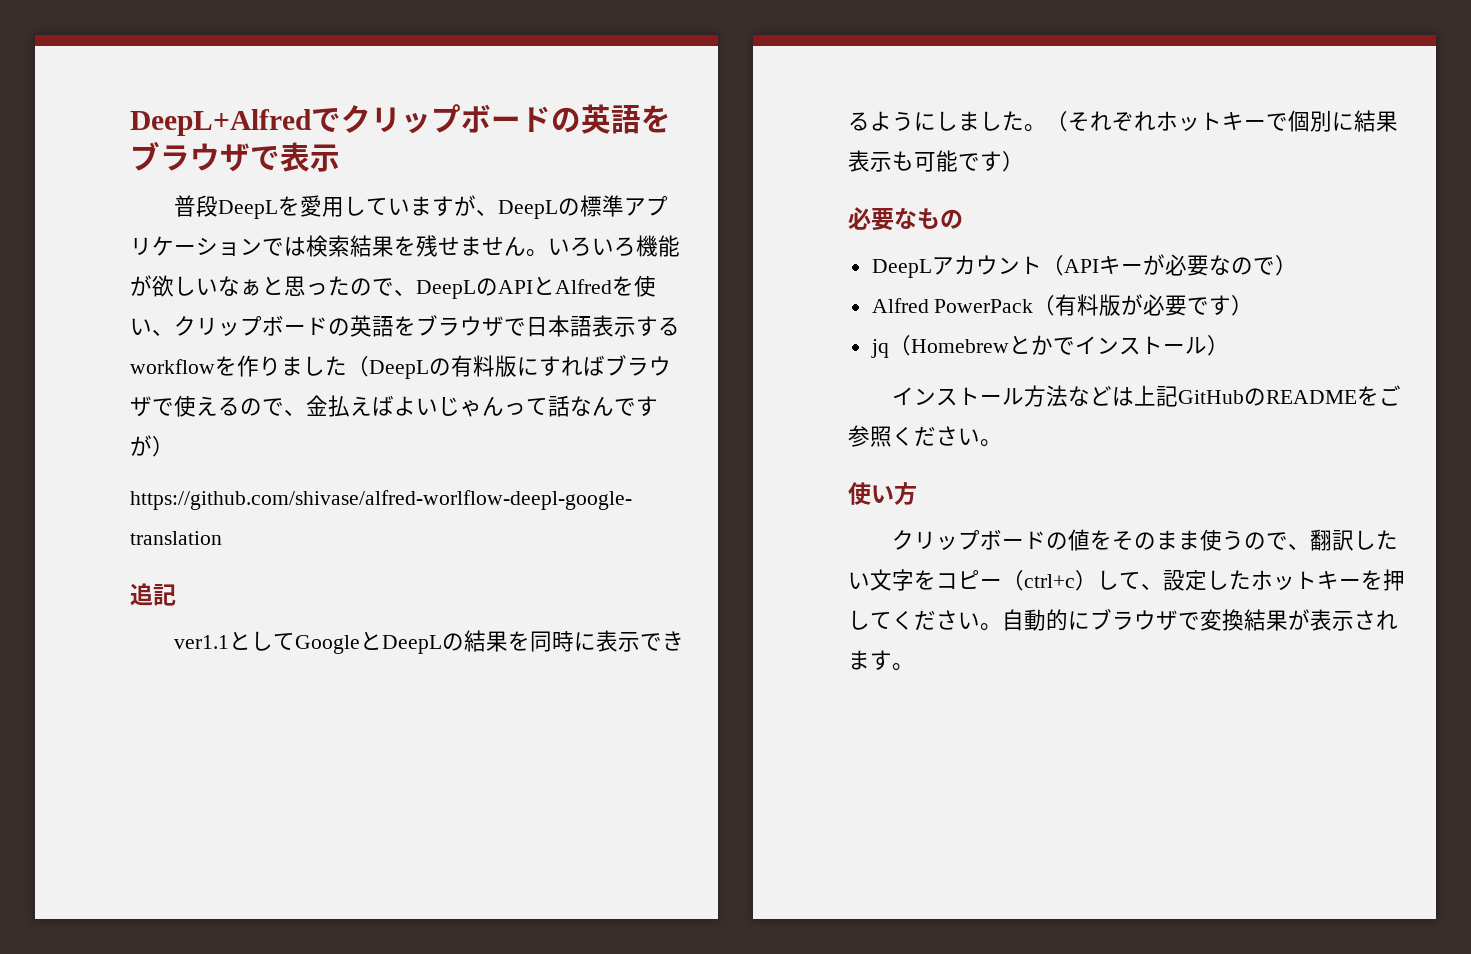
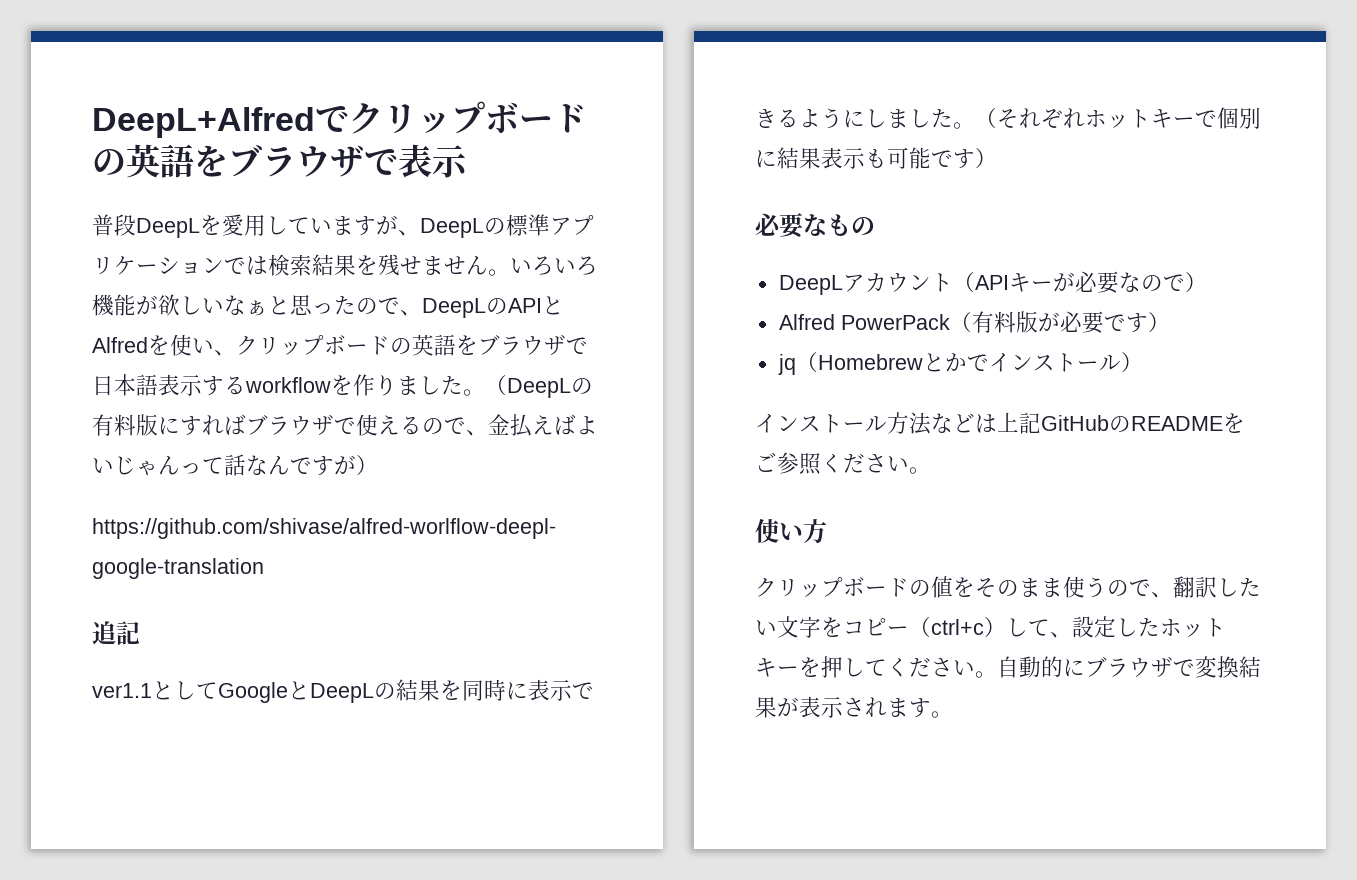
- いろいろ機能が欲しいなぁと思ったので、DeepLのAPIとAlfredを使い、クリップボードの英語をブラウザで日本語表示するworkflowを作りました（DeepLの有料版にすればブラウザで使えるので、金払えばよいじゃんって話なんですが）
+ いろいろ機能が欲しいなぁと思ったので、DeepLのAPIとAlfredを使い、クリップボードの英語をブラウザで日本語表示するworkflowを作りました。（DeepLの有料版にすればブラウザで使えるので、金払えばよいじゃんって話なんですが）

